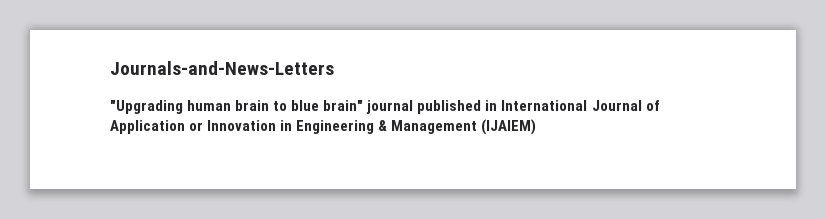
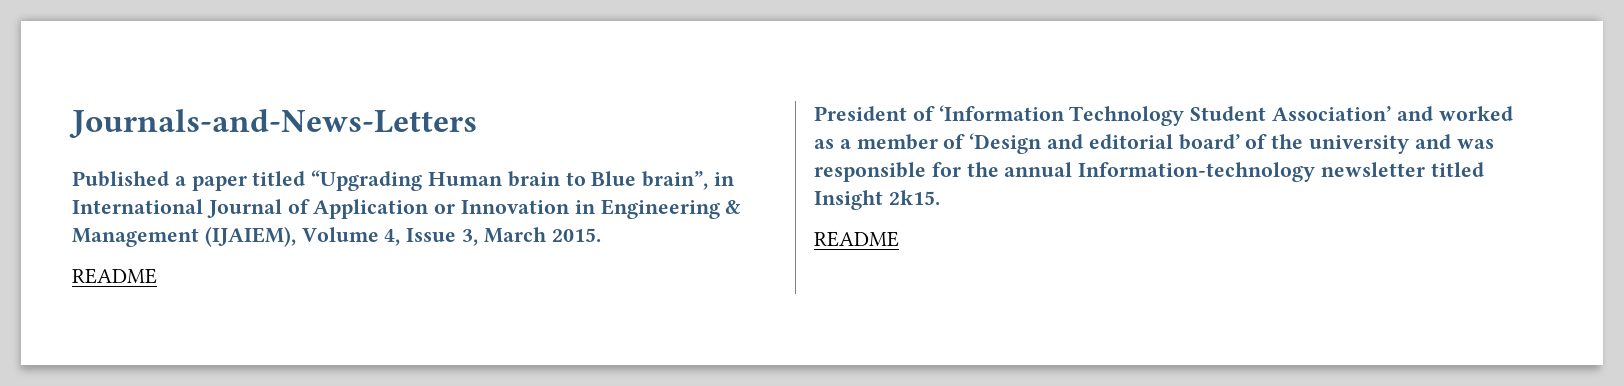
- "Upgrading human brain to blue brain" journal published in International Journal of Application or Innovation in Engineering & Management (IJAIEM)
+ Published a paper titled “Upgrading Human brain to Blue brain”, in International Journal of Application or Innovation in Engineering & Management (IJAIEM), Volume 4, Issue 3, March 2015.
+ README
+ President of ‘Information Technology Student Association’ and worked as a member of ‘Design and editorial board’ of the university and was responsible for the annual Information-technology newsletter titled Insight 2k15.
+ README

